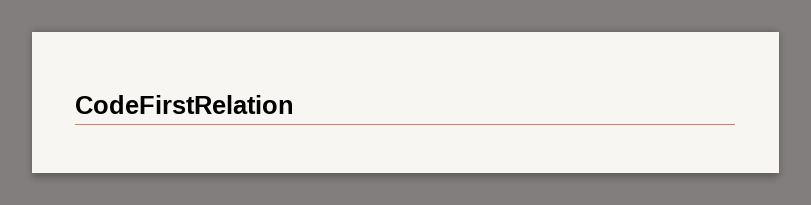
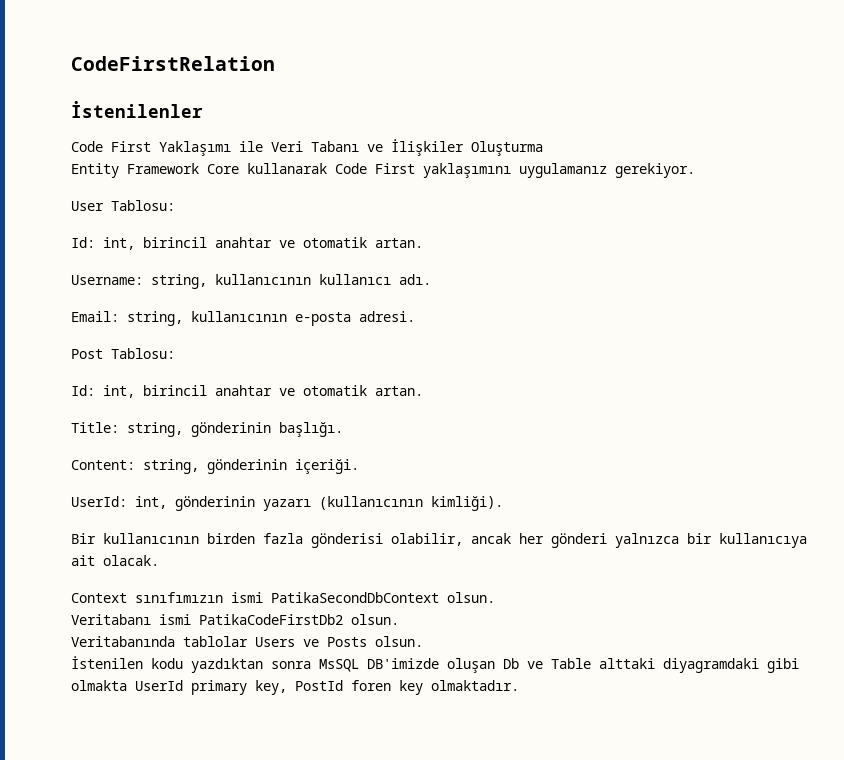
+ İstenilenler
+ Code First Yaklaşımı ile Veri Tabanı ve İlişkiler Oluşturma
+ Entity Framework Core kullanarak Code First yaklaşımını uygulamanız gerekiyor.
+ User Tablosu:
+ Id: int, birincil anahtar ve otomatik artan.
+ Username: string, kullanıcının kullanıcı adı.
+ Email: string, kullanıcının e-posta adresi.
+ Post Tablosu:
+ Id: int, birincil anahtar ve otomatik artan.
+ Title: string, gönderinin başlığı.
+ Content: string, gönderinin içeriği.
+ UserId: int, gönderinin yazarı (kullanıcının kimliği).
+ Bir kullanıcının birden fazla gönderisi olabilir, ancak her gönderi yalnızca bir kullanıcıya ait olacak.
+ Context sınıfımızın ismi PatikaSecondDbContext olsun.
+ Veritabanı ismi PatikaCodeFirstDb2 olsun.
+ Veritabanında tablolar Users ve Posts olsun.
+ İstenilen kodu yazdıktan sonra MsSQL DB'imizde oluşan Db ve Table alttaki diyagramdaki gibi olmakta UserId primary key, PostId foren key olmaktadır.

